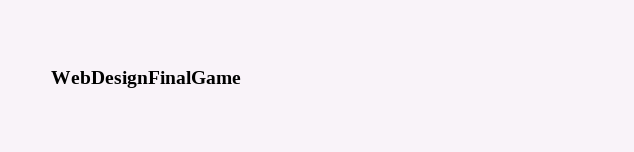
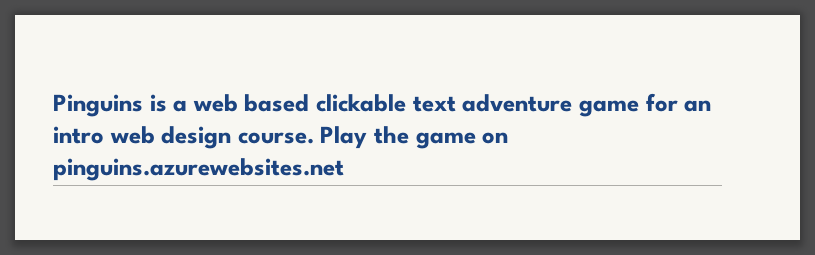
- WebDesignFinalGame
+ Pinguins is a web based clickable text adventure game for an intro web design course. Play the game on pinguins.azurewebsites.net

